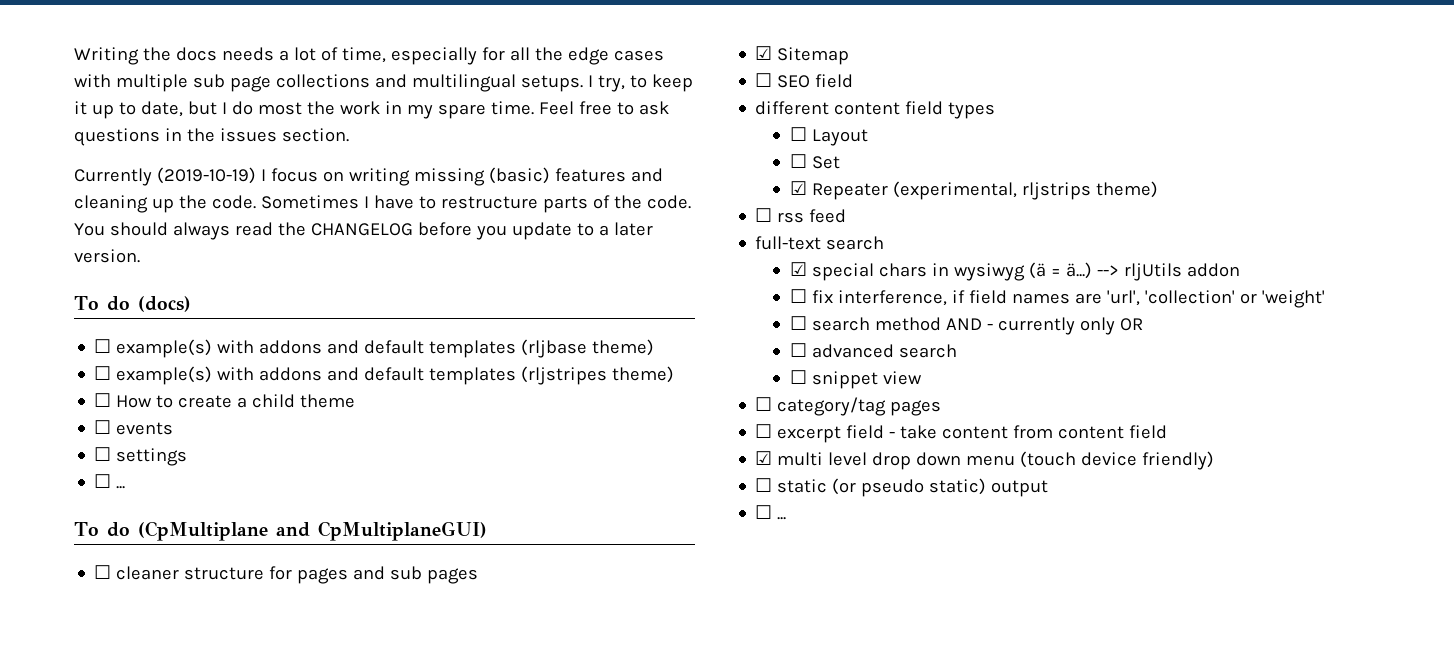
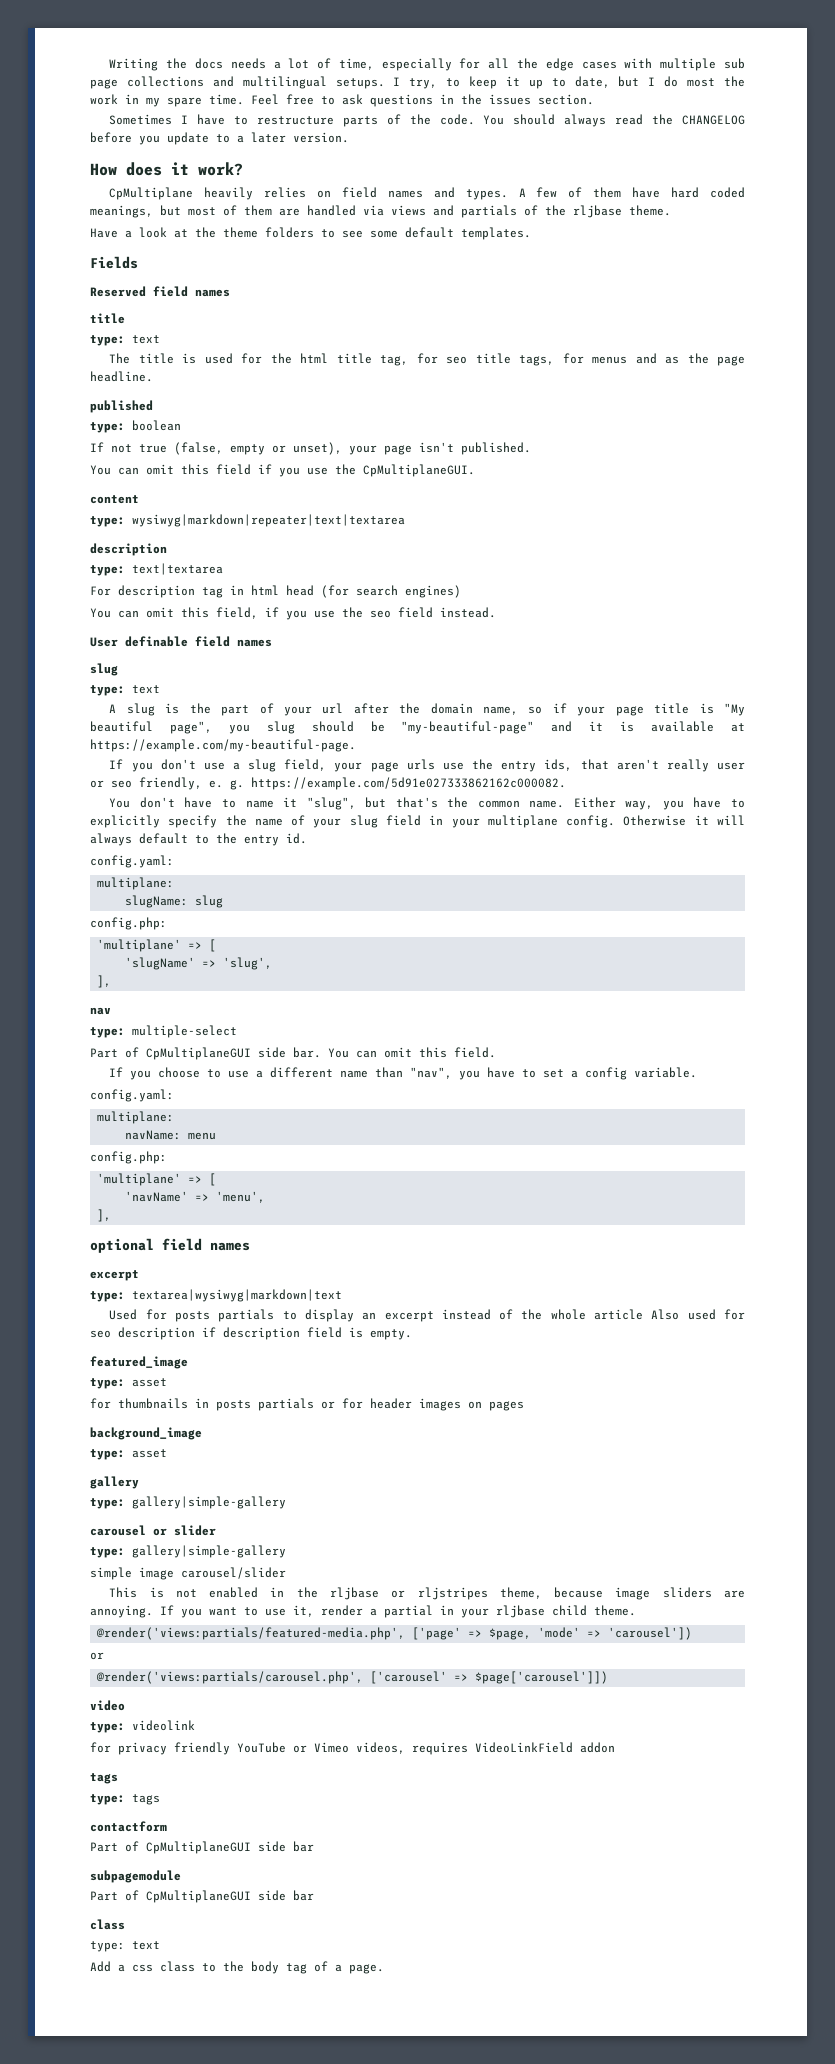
- Currently (2019-10-19) I focus on writing missing (basic) features and cleaning up the code.
- To do (docs)
- ☐ example(s) with addons and default templates (rljbase theme)
- ☐ example(s) with addons and default templates (rljstripes theme)
- ☐ How to create a child theme
- ☐ events
- ☐ settings
- ☐ ...
- To do (CpMultiplane and CpMultiplaneGUI)
- ☐ cleaner structure for pages and sub pages
- ☑ Sitemap
- ☐ SEO field
- different content field types
- ☐ Layout
- ☐ Set
- ☑ Repeater (experimental, rljstrips theme)
- ☐ rss feed
- full-text search
- ☑ special chars in wysiwyg (ä = ä...) --> rljUtils addon
- ☐ fix interference, if field names are 'url', 'collection' or 'weight'
- ☐ search method AND - currently only OR
- ☐ advanced search
- ☐ snippet view
- ☐ category/tag pages
- ☐ excerpt field - take content from content field
- ☑ multi level drop down menu (touch device friendly)
- ☐ static (or pseudo static) output
- ☐ ...
+ How does it work?
+ CpMultiplane heavily relies on field names and types. A few of them have hard coded meanings, but most of them are handled via views and partials of the rljbase theme.
+ Have a look at the theme folders to see some default templates.
+ Fields
+ Reserved field names
+ title
+ type: text
+ The title is used for the html title tag, for seo title tags, for menus and as the page headline.
+ published
+ type: boolean
+ If not true (false, empty or unset), your page isn't published.
+ You can omit this field if you use the CpMultiplaneGUI.
+ content
+ type: wysiwyg|markdown|repeater|text|textarea
+ description
+ type: text|textarea
+ For description tag in html head (for search engines)
+ You can omit this field, if you use the seo field instead.
+ User definable field names
+ slug
+ type: text
+ A slug is the part of your url after the domain name, so if your page title is "My beautiful page", you slug should be "my-beautiful-page" and it is available at https://example.com/my-beautiful-page.
+ If you don't use a slug field, your page urls use the entry ids, that aren't really user or seo friendly, e. g. https://example.com/5d91e027333862162c000082.
+ You don't have to name it "slug", but that's the common name. Either way, you have to explicitly specify the name of your slug field in your multiplane config. Otherwise it will always default to the entry id.
+ config.yaml:
+ multiplane:
+ slugName: slug
+ config.php:
+ 'multiplane' => [
+ 'slugName' => 'slug',
+ ],
+ nav
+ type: multiple-select
+ Part of CpMultiplaneGUI side bar. You can omit this field.
+ If you choose to use a different name than "nav", you have to set a config variable.
+ config.yaml:
+ multiplane:
+ navName: menu
+ config.php:
+ 'multiplane' => [
+ 'navName' => 'menu',
+ ],
+ optional field names
+ excerpt
+ type: textarea|wysiwyg|markdown|text
+ Used for posts partials to display an excerpt instead of the whole article Also used for seo description if description field is empty.
+ featured_image
+ type: asset
+ for thumbnails in posts partials or for header images on pages
+ background_image
+ type: asset
+ gallery
+ type: gallery|simple-gallery
+ carousel or slider
+ type: gallery|simple-gallery
+ simple image carousel/slider
+ This is not enabled in the rljbase or rljstripes theme, because image sliders are annoying. If you want to use it, render a partial in your rljbase child theme.
+ @render('views:partials/featured-media.php', ['page' => $page, 'mode' => 'carousel'])
+ or
+ @render('views:partials/carousel.php', ['carousel' => $page['carousel']])
+ video
+ type: videolink
+ for privacy friendly YouTube or Vimeo videos, requires VideoLinkField addon
+ tags
+ type: tags
+ contactform
+ Part of CpMultiplaneGUI side bar
+ subpagemodule
+ Part of CpMultiplaneGUI side bar
+ class
+ type: text
+ Add a css class to the body tag of a page.

